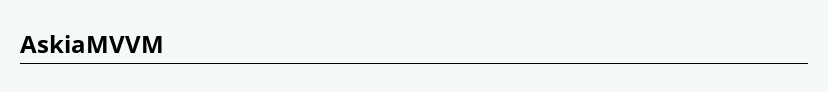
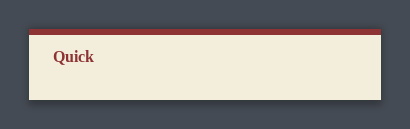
- AskiaMVVM
+ Quick

